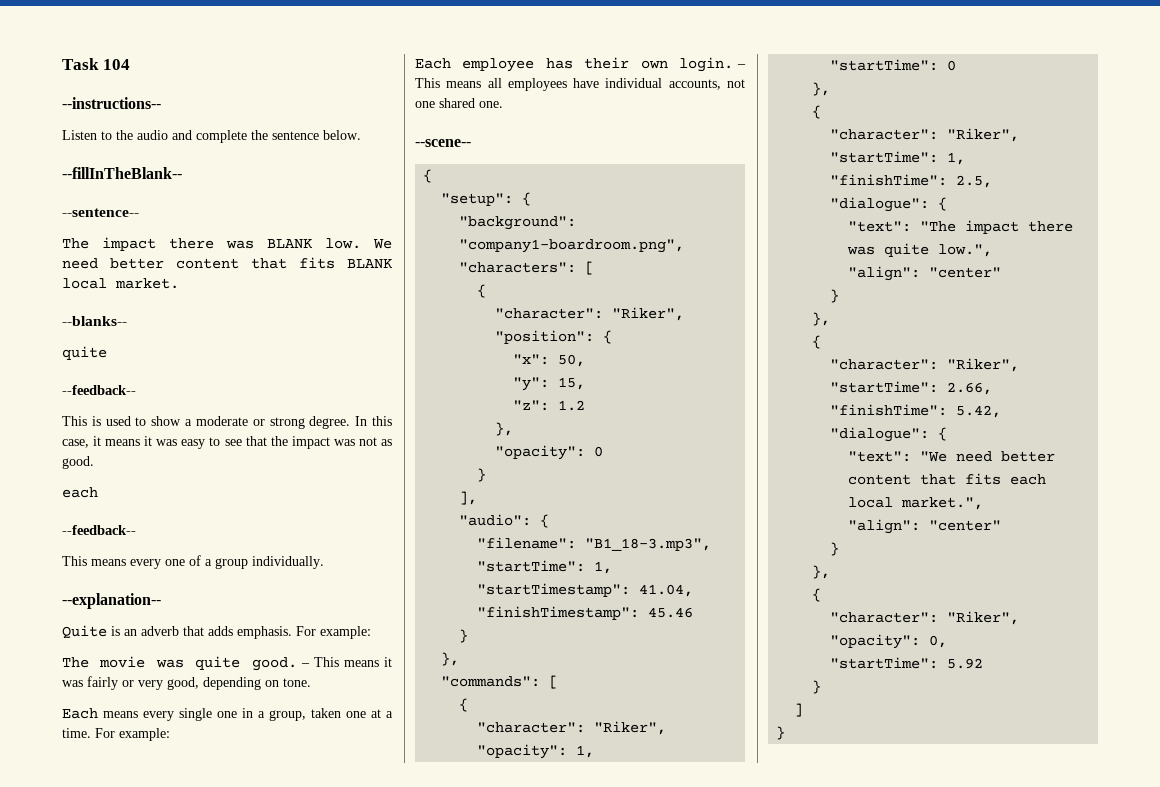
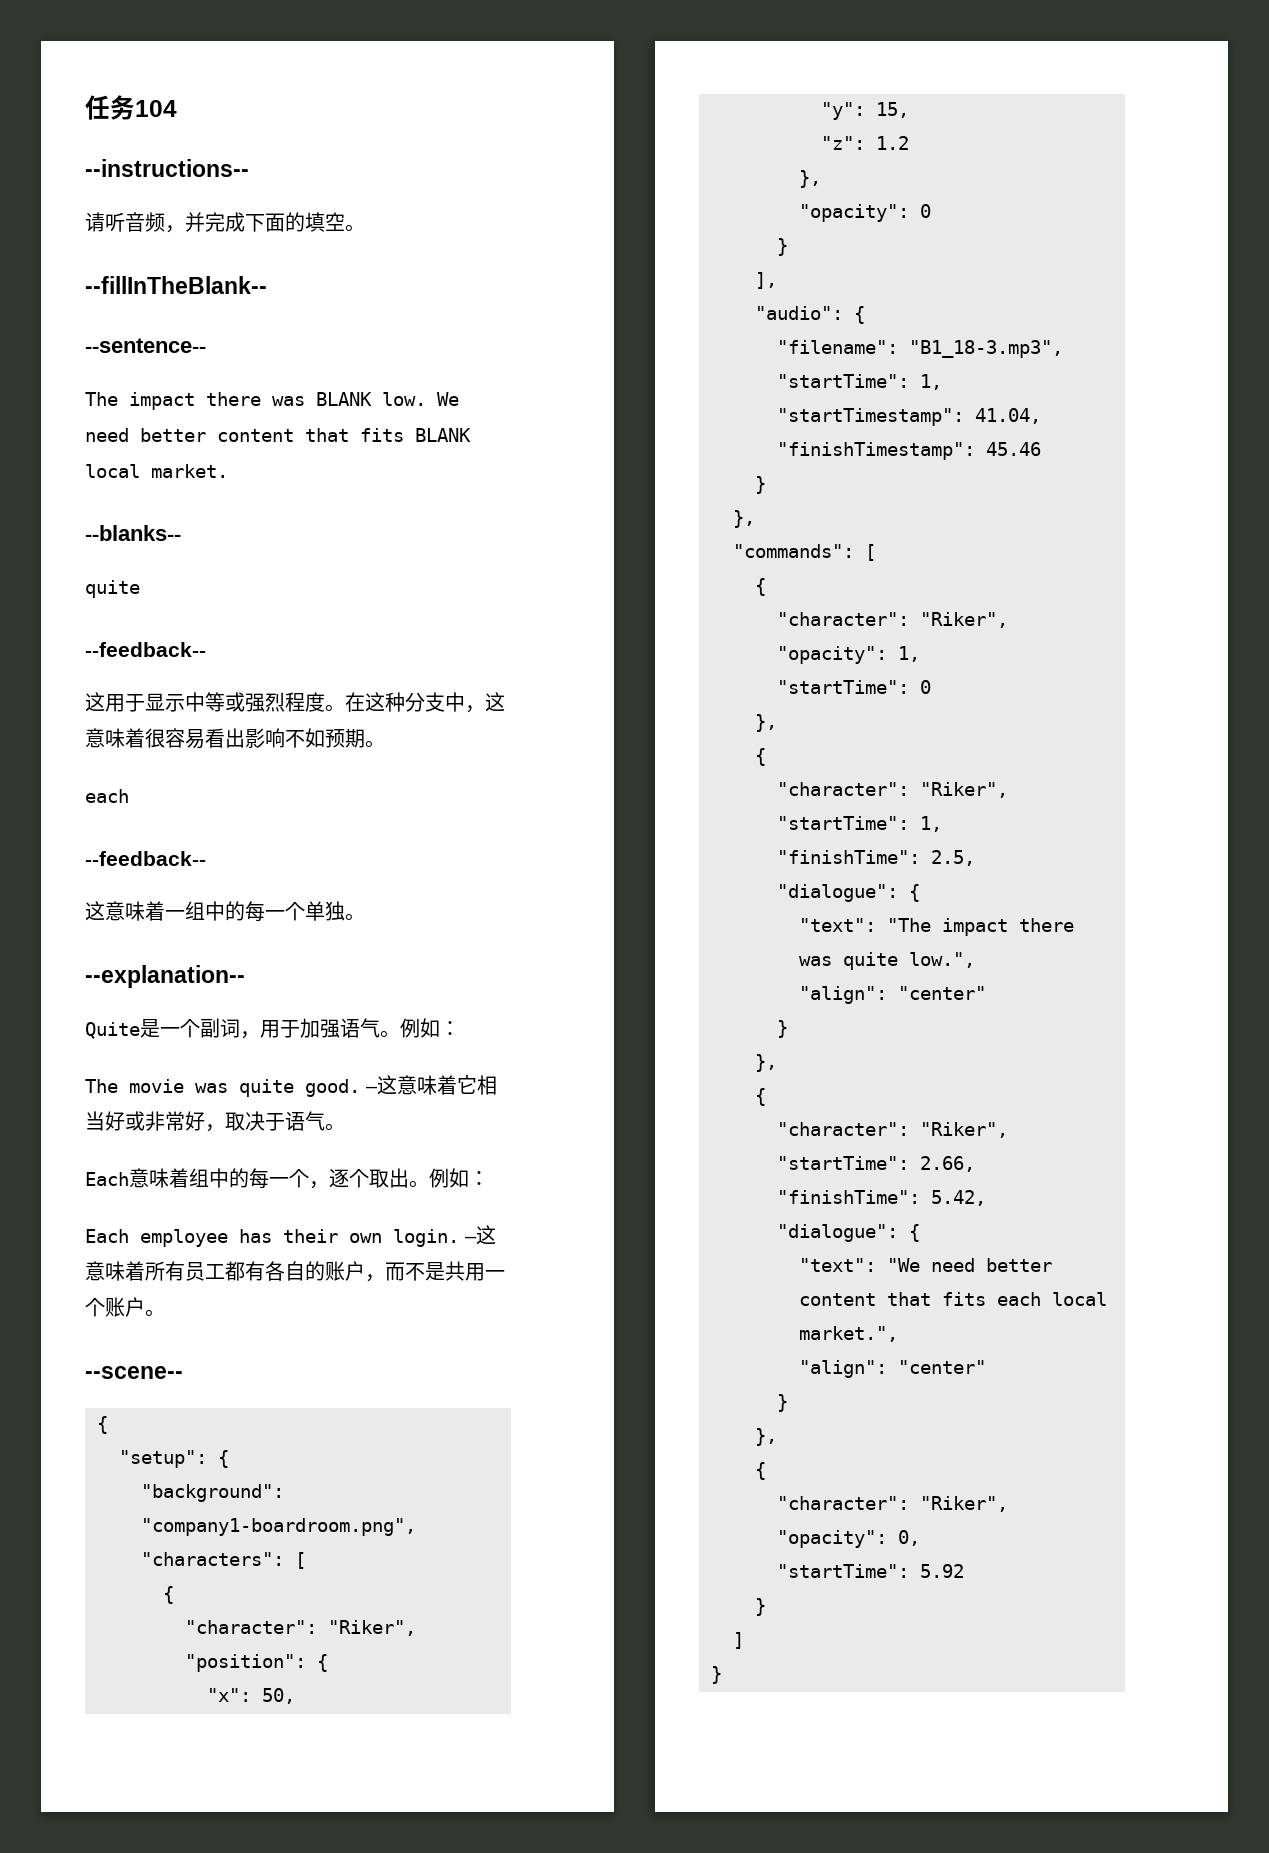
- Task 104
+ 任务104
- Listen to the audio and complete the sentence below.
+ 请听音频，并完成下面的填空。
- This is used to show a moderate or strong degree. In this case, it means it was easy to see that the impact was not as good.
+ 这用于显示中等或强烈程度。在这种分支中，这意味着很容易看出影响不如预期。
  each
  --feedback--
- This means every one of a group individually.
+ 这意味着一组中的每一个单独。
  --explanation--
- Quite is an adverb that adds emphasis. For example:
+ Quite是一个副词，用于加强语气。例如：
- – This means it was fairly or very good, depending on tone.
- Each means every single one in a group, taken one at a time. For example:
+ –这意味着它相当好或非常好，取决于语气。
+ Each意味着组中的每一个，逐个取出。例如：
- – This means all employees have individual accounts, not one shared one.
+ –这意味着所有员工都有各自的账户，而不是共用一个账户。

